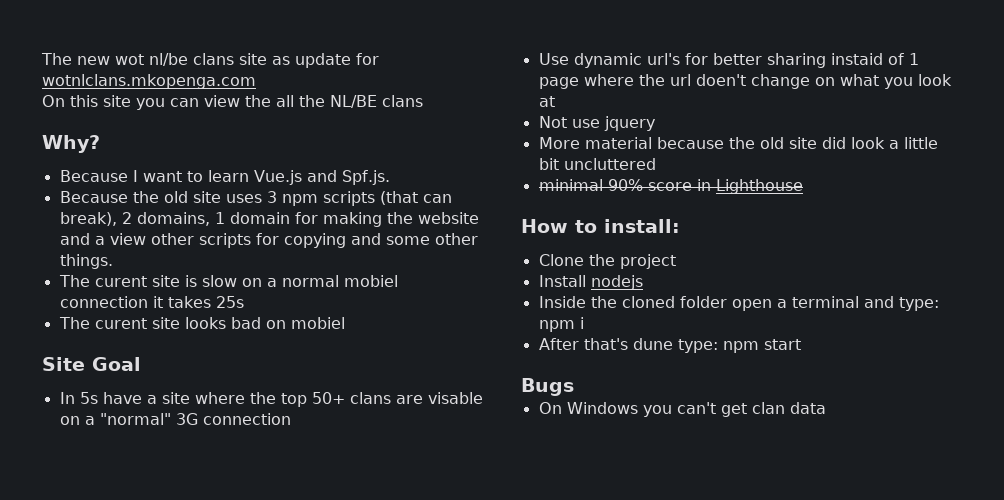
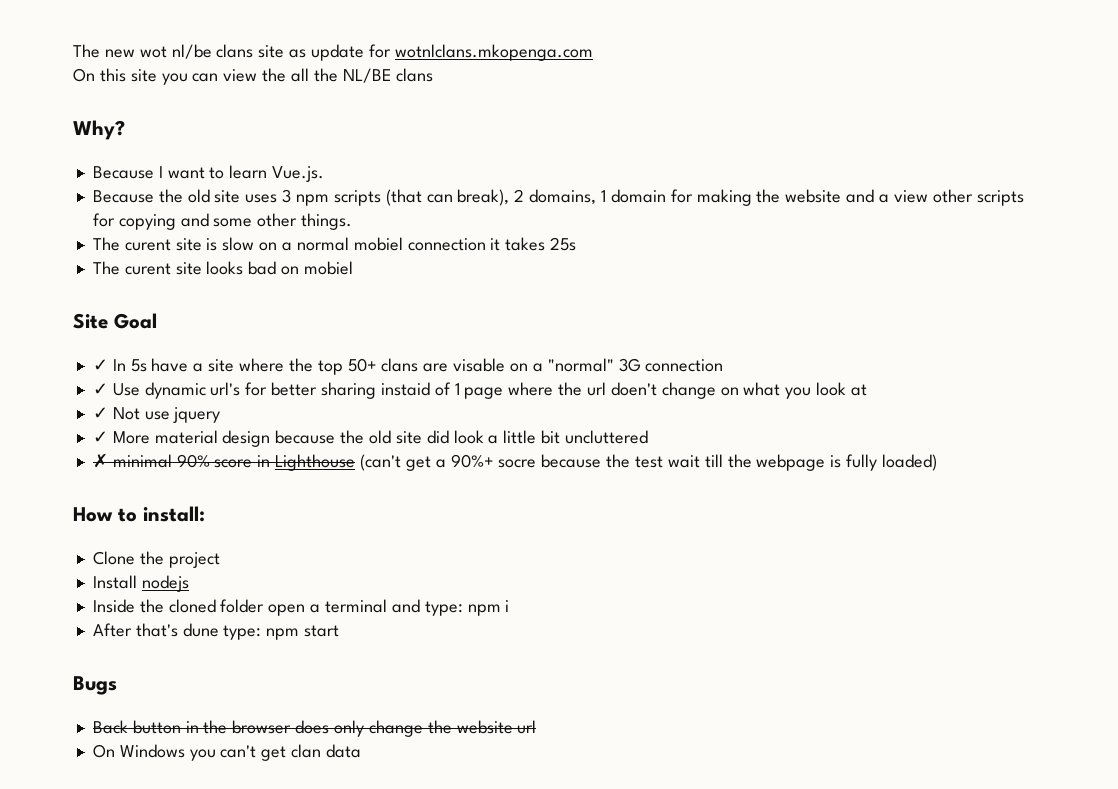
- Because I want to learn Vue.js and Spf.js.
+ Because I want to learn Vue.js.
- In 5s have a site where the top 50+ clans are visable on a "normal" 3G connection
+ ✓ In 5s have a site where the top 50+ clans are visable on a "normal" 3G connection
- Use dynamic url's for better sharing instaid of 1 page where the url doen't change on what you look at
+ ✓ Use dynamic url's for better sharing instaid of 1 page where the url doen't change on what you look at
- Not use jquery
+ ✓ Not use jquery
- More material because the old site did look a little bit uncluttered
+ ✓ More material design because the old site did look a little bit uncluttered
- minimal 90% score in Lighthouse
+ ✗ minimal 90% score in Lighthouse (can't get a 90%+ socre because the test wait till the webpage is fully loaded)
+ Back button in the browser does only change the website url

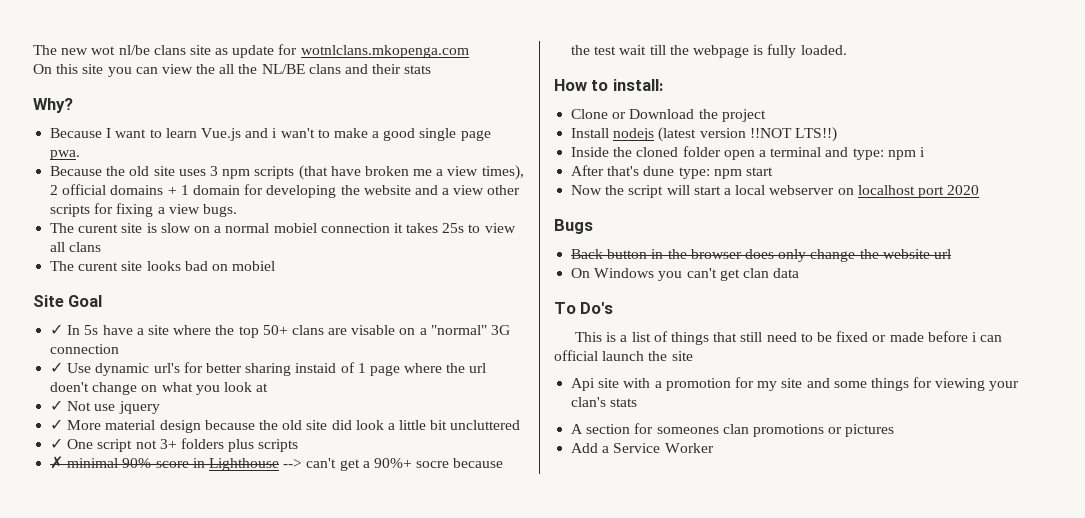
- On this site you can view the all the NL/BE clans
+ On this site you can view the all the NL/BE clans and their stats
- Because I want to learn Vue.js.
+ Because I want to learn Vue.js and i wan't to make a good single page pwa.
- Because the old site uses 3 npm scripts (that can break), 2 domains, 1 domain for making the website and a view other scripts for copying and some other things.
+ Because the old site uses 3 npm scripts (that have broken me a view times), 2 official domains + 1 domain for developing the website and a view other scripts for fixing a view bugs.
- The curent site is slow on a normal mobiel connection it takes 25s
+ The curent site is slow on a normal mobiel connection it takes 25s to view all clans
+ ✓ One script not 3+ folders plus scripts
- ✗ minimal 90% score in Lighthouse (can't get a 90%+ socre because the test wait till the webpage is fully loaded)
+ ✗ minimal 90% score in Lighthouse --> can't get a 90%+ socre because the test wait till the webpage is fully loaded.
- Clone the project
+ Clone or Download the project
- Install nodejs
+ Install nodejs (latest version !!NOT LTS!!)
+ Now the script will start a local webserver on localhost port 2020
+ To Do's
+ This is a list of things that still need to be fixed or made before i can official launch the site
+ Api site with a promotion for my site and some things for viewing your clan's stats
+ A section for someones clan promotions or pictures
+ Add a Service Worker

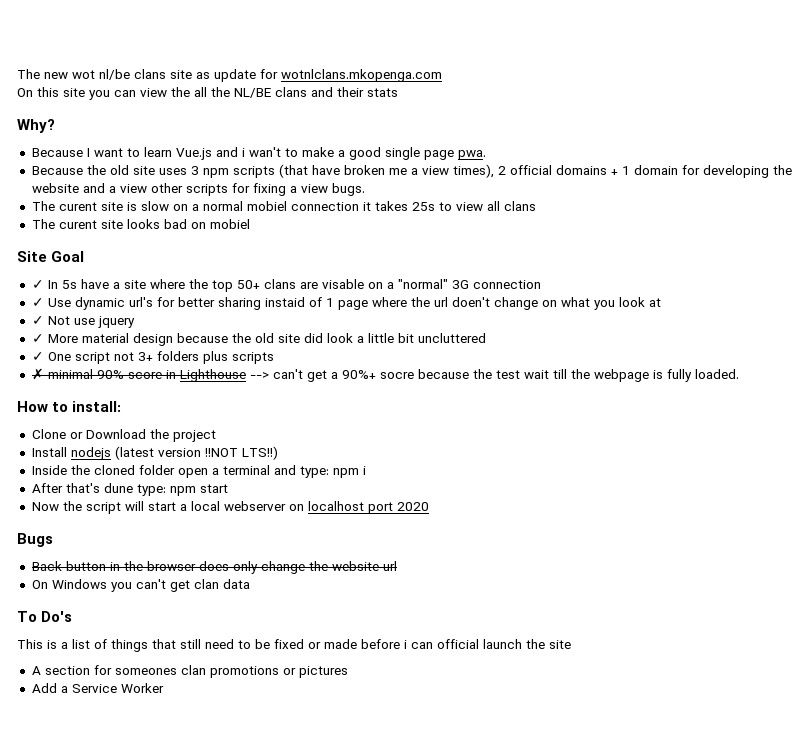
- Api site with a promotion for my site and some things for viewing your clan's stats

